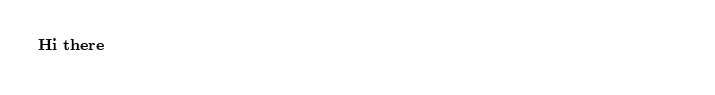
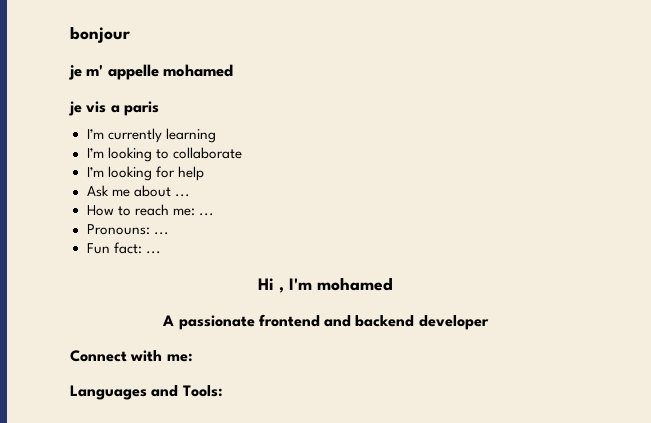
- Hi there
+ bonjour
+ je m' appelle mohamed
+ je vis a paris
+ I’m currently learning
+ I’m looking to collaborate
+ I’m looking for help
+ Ask me about ...
+ How to reach me: ...
+ Pronouns: ...
+ Fun fact: ...
+ Hi , I'm mohamed
+ A passionate frontend and backend developer
+ Connect with me:
+ Languages and Tools:

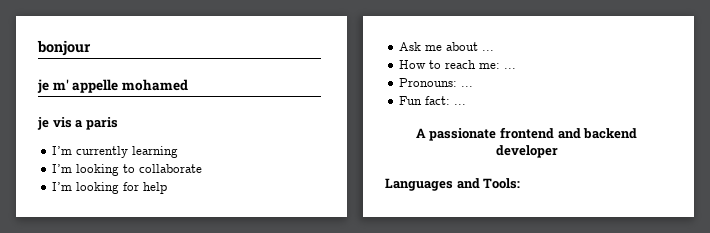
- Hi , I'm mohamed
- Connect with me:

